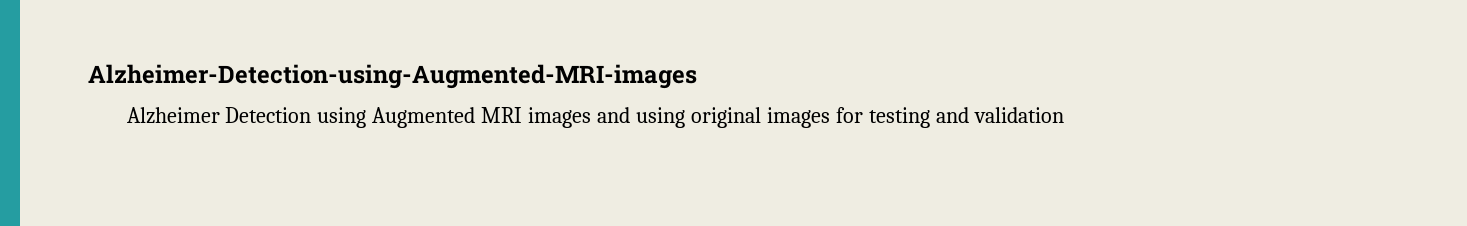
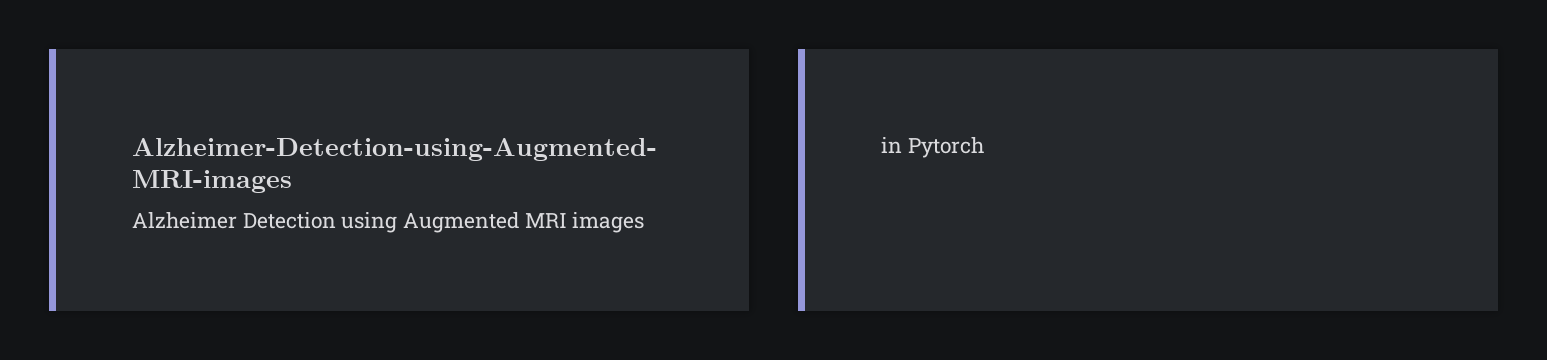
- Alzheimer Detection using Augmented MRI images and using original images for testing and validation
+ Alzheimer Detection using Augmented MRI images in Pytorch

